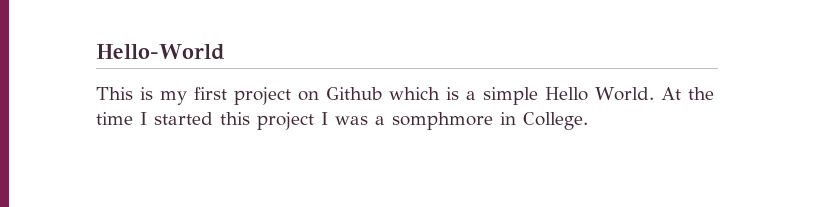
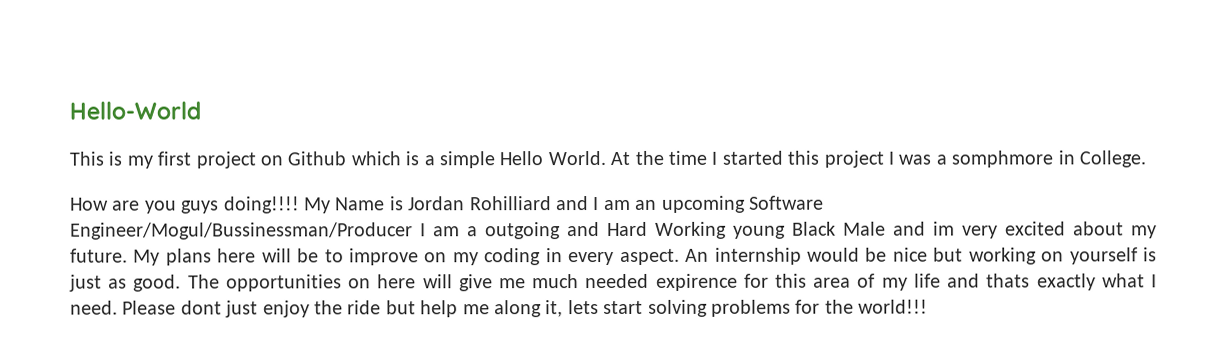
+ How are you guys doing!!!! My Name is Jordan Rohilliard and I am an upcoming Software Engineer/Mogul/Bussinessman/Producer I am a outgoing and Hard Working young Black Male and im very excited about my future. My plans here will be to improve on my coding in every aspect. An internship would be nice but working on yourself is just as good. The opportunities on here will give me much needed expirence for this area of my life and thats exactly what I need. Please dont just enjoy the ride but help me along it, lets start solving problems for the world!!!

